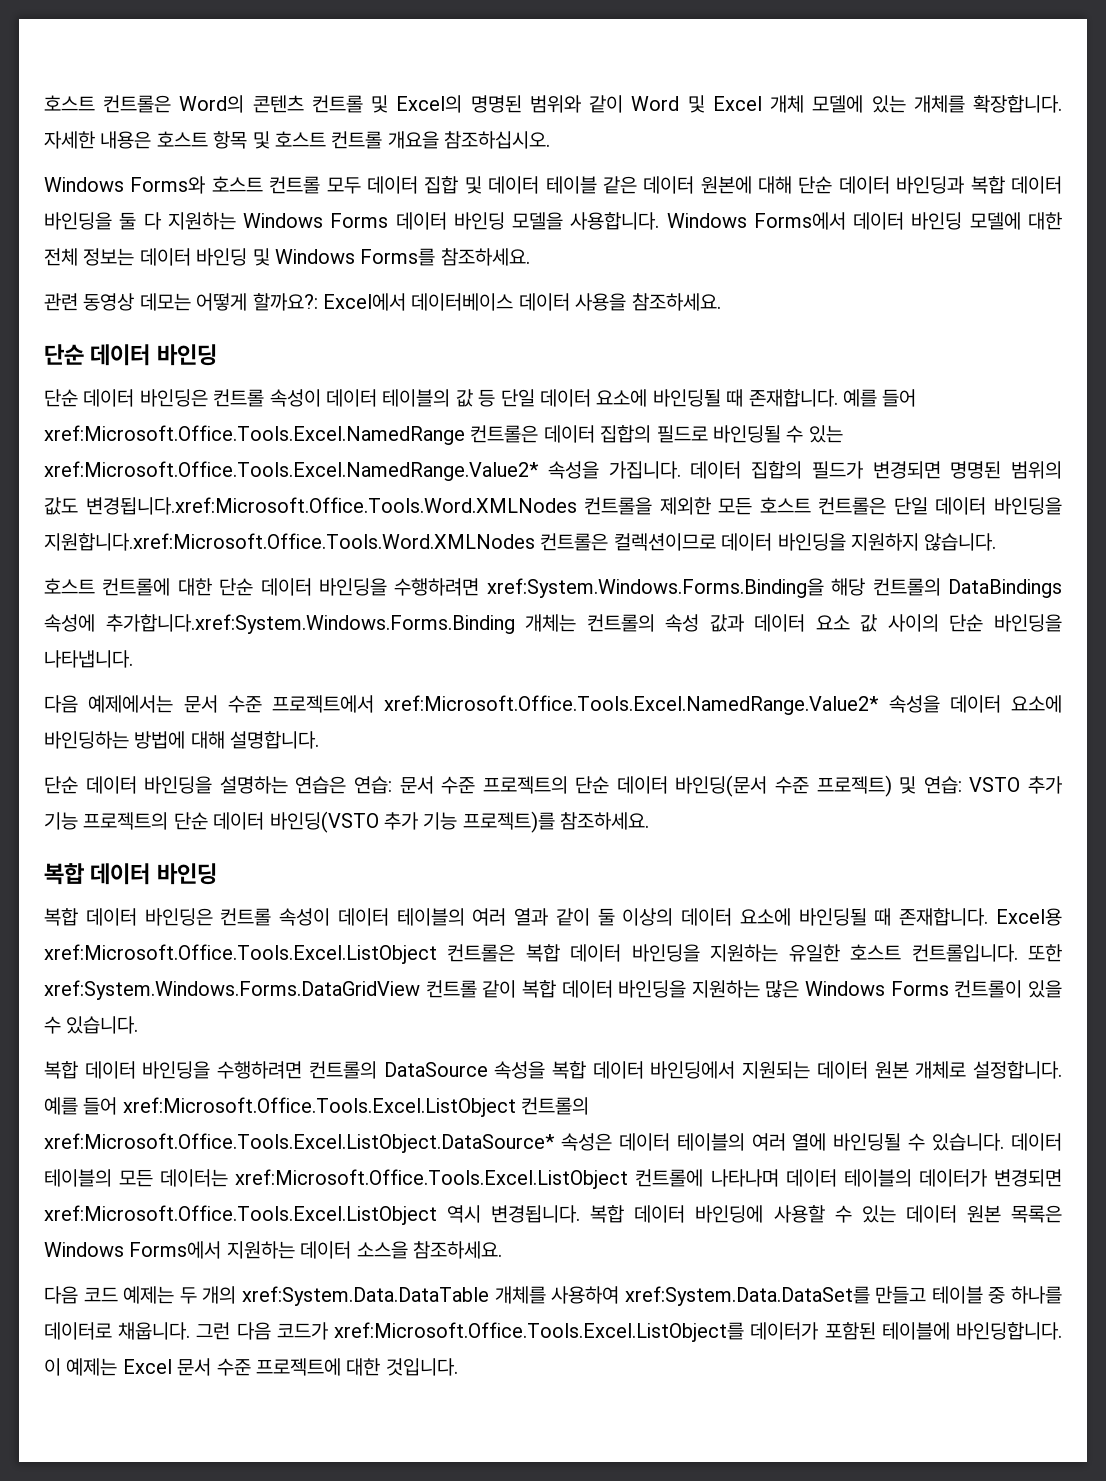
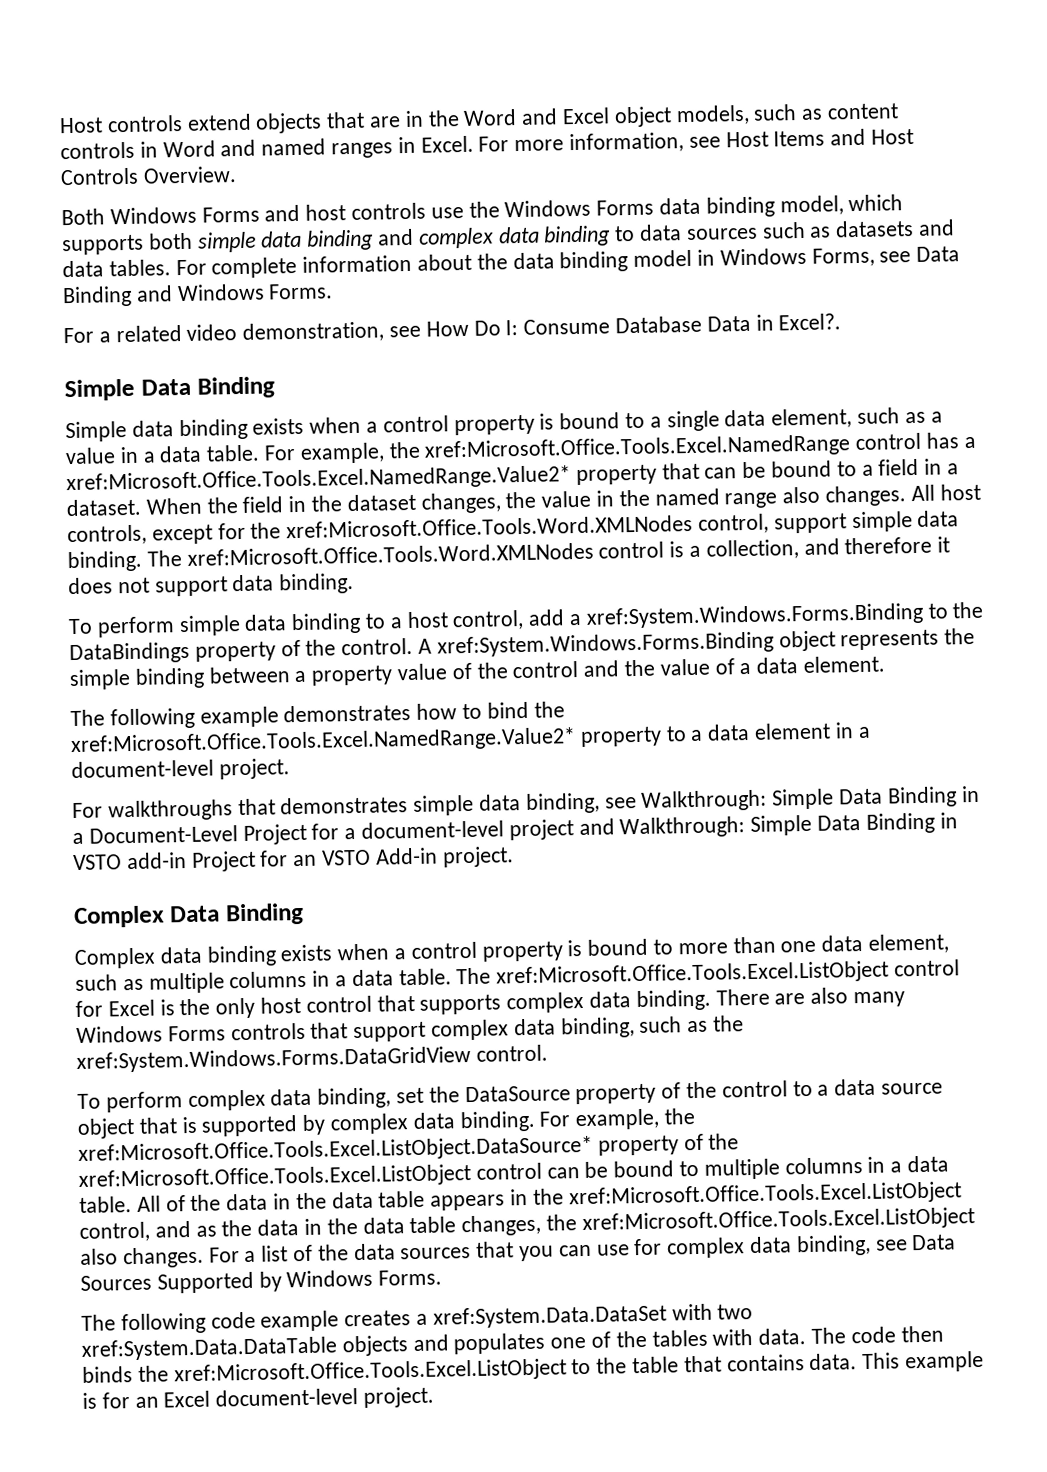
- 호스트 컨트롤은 Word의 콘텐츠 컨트롤 및 Excel의 명명된 범위와 같이 Word 및 Excel 개체 모델에 있는 개체를 확장합니다. 자세한 내용은 호스트 항목 및 호스트 컨트롤 개요을 참조하십시오.
- Windows Forms와 호스트 컨트롤 모두 데이터 집합 및 데이터 테이블 같은 데이터 원본에 대해 단순 데이터 바인딩과 복합 데이터 바인딩을 둘 다 지원하는 Windows Forms 데이터 바인딩 모델을 사용합니다. Windows Forms에서 데이터 바인딩 모델에 대한 전체 정보는 데이터 바인딩 및 Windows Forms를 참조하세요.
- 관련 동영상 데모는 어떻게 할까요?: Excel에서 데이터베이스 데이터 사용을 참조하세요.
- 단순 데이터 바인딩
- 단순 데이터 바인딩은 컨트롤 속성이 데이터 테이블의 값 등 단일 데이터 요소에 바인딩될 때 존재합니다. 예를 들어 xref:Microsoft.Office.Tools.Excel.NamedRange 컨트롤은 데이터 집합의 필드로 바인딩될 수 있는 xref:Microsoft.Office.Tools.Excel.NamedRange.Value2* 속성을 가집니다. 데이터 집합의 필드가 변경되면 명명된 범위의 값도 변경됩니다.xref:Microsoft.Office.Tools.Word.XMLNodes 컨트롤을 제외한 모든 호스트 컨트롤은 단일 데이터 바인딩을 지원합니다.xref:Microsoft.Office.Tools.Word.XMLNodes 컨트롤은 컬렉션이므로 데이터 바인딩을 지원하지 않습니다.
- 호스트 컨트롤에 대한 단순 데이터 바인딩을 수행하려면 xref:System.Windows.Forms.Binding을 해당 컨트롤의 DataBindings 속성에 추가합니다.xref:System.Windows.Forms.Binding 개체는 컨트롤의 속성 값과 데이터 요소 값 사이의 단순 바인딩을 나타냅니다.
- 다음 예제에서는 문서 수준 프로젝트에서 xref:Microsoft.Office.Tools.Excel.NamedRange.Value2* 속성을 데이터 요소에 바인딩하는 방법에 대해 설명합니다.
- 단순 데이터 바인딩을 설명하는 연습은 연습: 문서 수준 프로젝트의 단순 데이터 바인딩(문서 수준 프로젝트) 및 연습: VSTO 추가 기능 프로젝트의 단순 데이터 바인딩(VSTO 추가 기능 프로젝트)를 참조하세요.
- 복합 데이터 바인딩
- 복합 데이터 바인딩은 컨트롤 속성이 데이터 테이블의 여러 열과 같이 둘 이상의 데이터 요소에 바인딩될 때 존재합니다. Excel용 xref:Microsoft.Office.Tools.Excel.ListObject 컨트롤은 복합 데이터 바인딩을 지원하는 유일한 호스트 컨트롤입니다. 또한 xref:System.Windows.Forms.DataGridView 컨트롤 같이 복합 데이터 바인딩을 지원하는 많은 Windows Forms 컨트롤이 있을 수 있습니다.
- 복합 데이터 바인딩을 수행하려면 컨트롤의 DataSource 속성을 복합 데이터 바인딩에서 지원되는 데이터 원본 개체로 설정합니다. 예를 들어 xref:Microsoft.Office.Tools.Excel.ListObject 컨트롤의 xref:Microsoft.Office.Tools.Excel.ListObject.DataSource* 속성은 데이터 테이블의 여러 열에 바인딩될 수 있습니다. 데이터 테이블의 모든 데이터는 xref:Microsoft.Office.Tools.Excel.ListObject 컨트롤에 나타나며 데이터 테이블의 데이터가 변경되면 xref:Microsoft.Office.Tools.Excel.ListObject 역시 변경됩니다. 복합 데이터 바인딩에 사용할 수 있는 데이터 원본 목록은 Windows Forms에서 지원하는 데이터 소스을 참조하세요.
- 다음 코드 예제는 두 개의 xref:System.Data.DataTable 개체를 사용하여 xref:System.Data.DataSet를 만들고 테이블 중 하나를 데이터로 채웁니다. 그런 다음 코드가 xref:Microsoft.Office.Tools.Excel.ListObject를 데이터가 포함된 테이블에 바인딩합니다. 이 예제는 Excel 문서 수준 프로젝트에 대한 것입니다.
+ Host controls extend objects that are in the Word and Excel object models, such as content controls in Word and named ranges in Excel. For more information, see Host Items and Host Controls Overview.
+ Both Windows Forms and host controls use the Windows Forms data binding model, which supports both simple data binding and complex data binding to data sources such as datasets and data tables. For complete information about the data binding model in Windows Forms, see Data Binding and Windows Forms.
+ For a related video demonstration, see How Do I: Consume Database Data in Excel?.
+ Simple Data Binding
+ Simple data binding exists when a control property is bound to a single data element, such as a value in a data table. For example, the xref:Microsoft.Office.Tools.Excel.NamedRange control has a xref:Microsoft.Office.Tools.Excel.NamedRange.Value2* property that can be bound to a field in a dataset. When the field in the dataset changes, the value in the named range also changes. All host controls, except for the xref:Microsoft.Office.Tools.Word.XMLNodes control, support simple data binding. The xref:Microsoft.Office.Tools.Word.XMLNodes control is a collection, and therefore it does not support data binding.
+ To perform simple data binding to a host control, add a xref:System.Windows.Forms.Binding to the DataBindings property of the control. A xref:System.Windows.Forms.Binding object represents the simple binding between a property value of the control and the value of a data element.
+ The following example demonstrates how to bind the xref:Microsoft.Office.Tools.Excel.NamedRange.Value2* property to a data element in a document-level project.
+ For walkthroughs that demonstrates simple data binding, see Walkthrough: Simple Data Binding in a Document-Level Project for a document-level project and Walkthrough: Simple Data Binding in VSTO add-in Project for an VSTO Add-in project.
+ Complex Data Binding
+ Complex data binding exists when a control property is bound to more than one data element, such as multiple columns in a data table. The xref:Microsoft.Office.Tools.Excel.ListObject control for Excel is the only host control that supports complex data binding. There are also many Windows Forms controls that support complex data binding, such as the xref:System.Windows.Forms.DataGridView control.
+ To perform complex data binding, set the DataSource property of the control to a data source object that is supported by complex data binding. For example, the xref:Microsoft.Office.Tools.Excel.ListObject.DataSource* property of the xref:Microsoft.Office.Tools.Excel.ListObject control can be bound to multiple columns in a data table. All of the data in the data table appears in the xref:Microsoft.Office.Tools.Excel.ListObject control, and as the data in the data table changes, the xref:Microsoft.Office.Tools.Excel.ListObject also changes. For a list of the data sources that you can use for complex data binding, see Data Sources Supported by Windows Forms.
+ The following code example creates a xref:System.Data.DataSet with two xref:System.Data.DataTable objects and populates one of the tables with data. The code then binds the xref:Microsoft.Office.Tools.Excel.ListObject to the table that contains data. This example is for an Excel document-level project.

